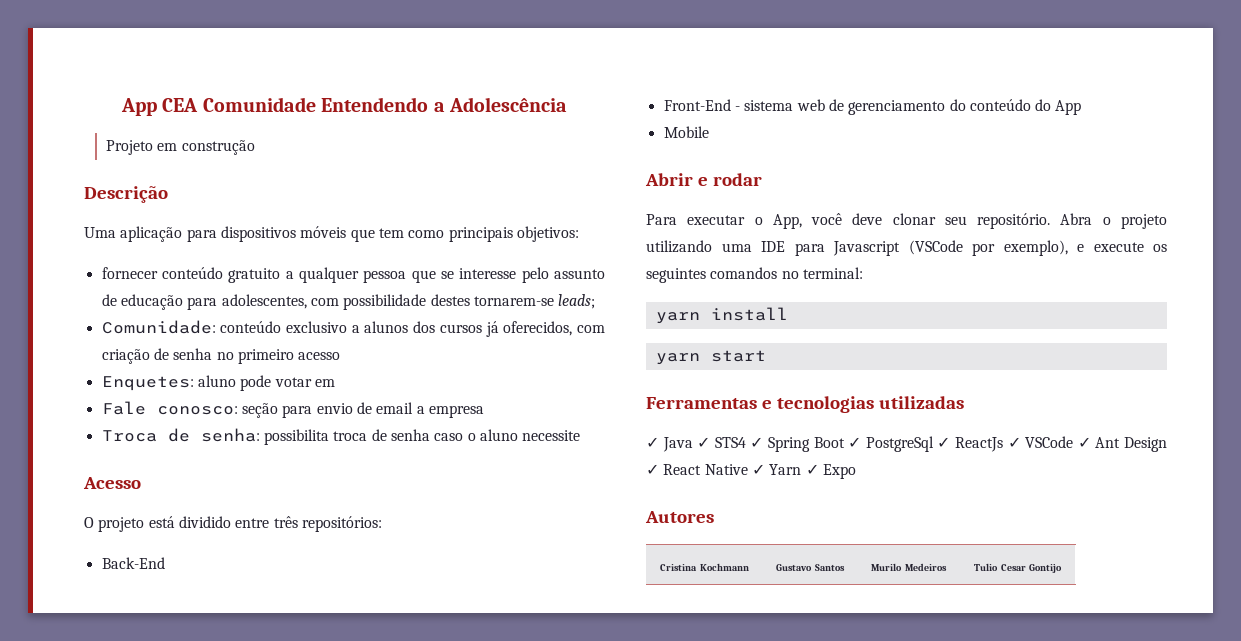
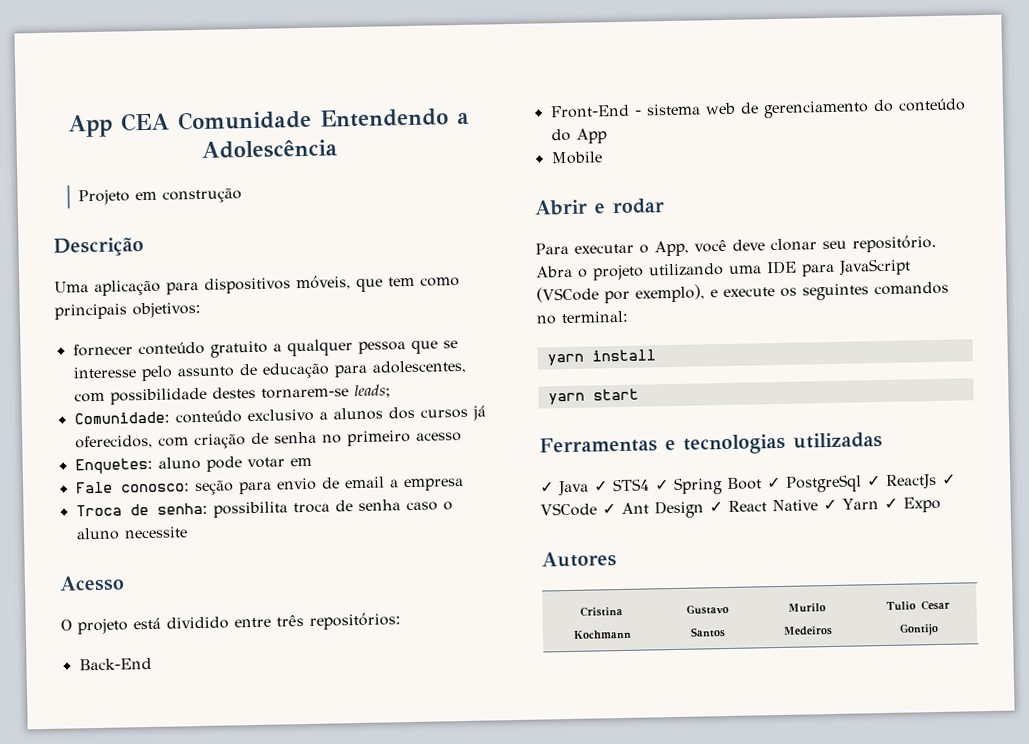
- Uma aplicação para dispositivos móveis que tem como principais objetivos:
+ Uma aplicação para dispositivos móveis, que tem como principais objetivos:
- Abra o projeto utilizando uma IDE para Javascript (VSCode por exemplo), e execute os seguintes comandos no terminal:
+ Abra o projeto utilizando uma IDE para JavaScript (VSCode por exemplo), e execute os seguintes comandos no terminal:

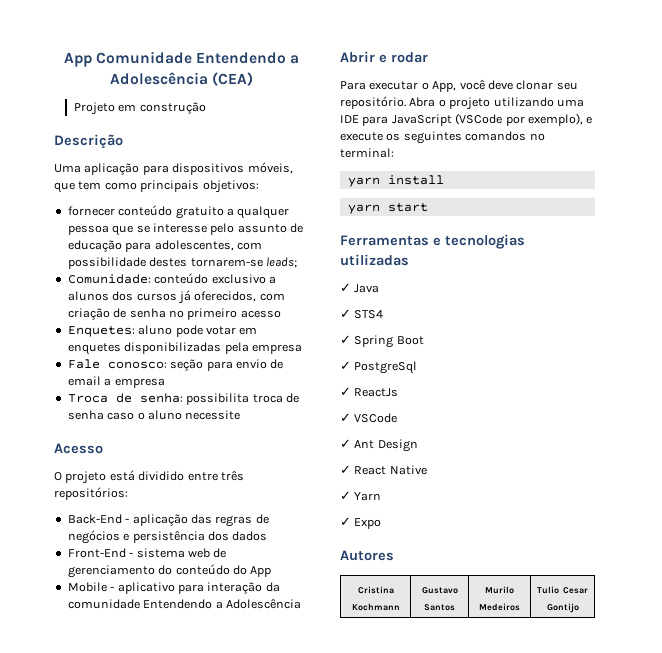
- App CEA Comunidade Entendendo a Adolescência
+ App Comunidade Entendendo a Adolescência (CEA)
- Enquetes: aluno pode votar em
+ Enquetes: aluno pode votar em enquetes disponibilizadas pela empresa
- Back-End
+ Back-End - aplicação das regras de negócios e persistência dos dados
- Mobile
+ Mobile - aplicativo para interação da comunidade Entendendo a Adolescência
- ✓ Java ✓ STS4 ✓ Spring Boot ✓ PostgreSql ✓ ReactJs ✓ VSCode ✓ Ant Design ✓ React Native ✓ Yarn ✓ Expo
+ ✓ Java
+ ✓ STS4
+ ✓ Spring Boot
+ ✓ PostgreSql
+ ✓ ReactJs
+ ✓ VSCode
+ ✓ Ant Design
+ ✓ React Native
+ ✓ Yarn
+ ✓ Expo

